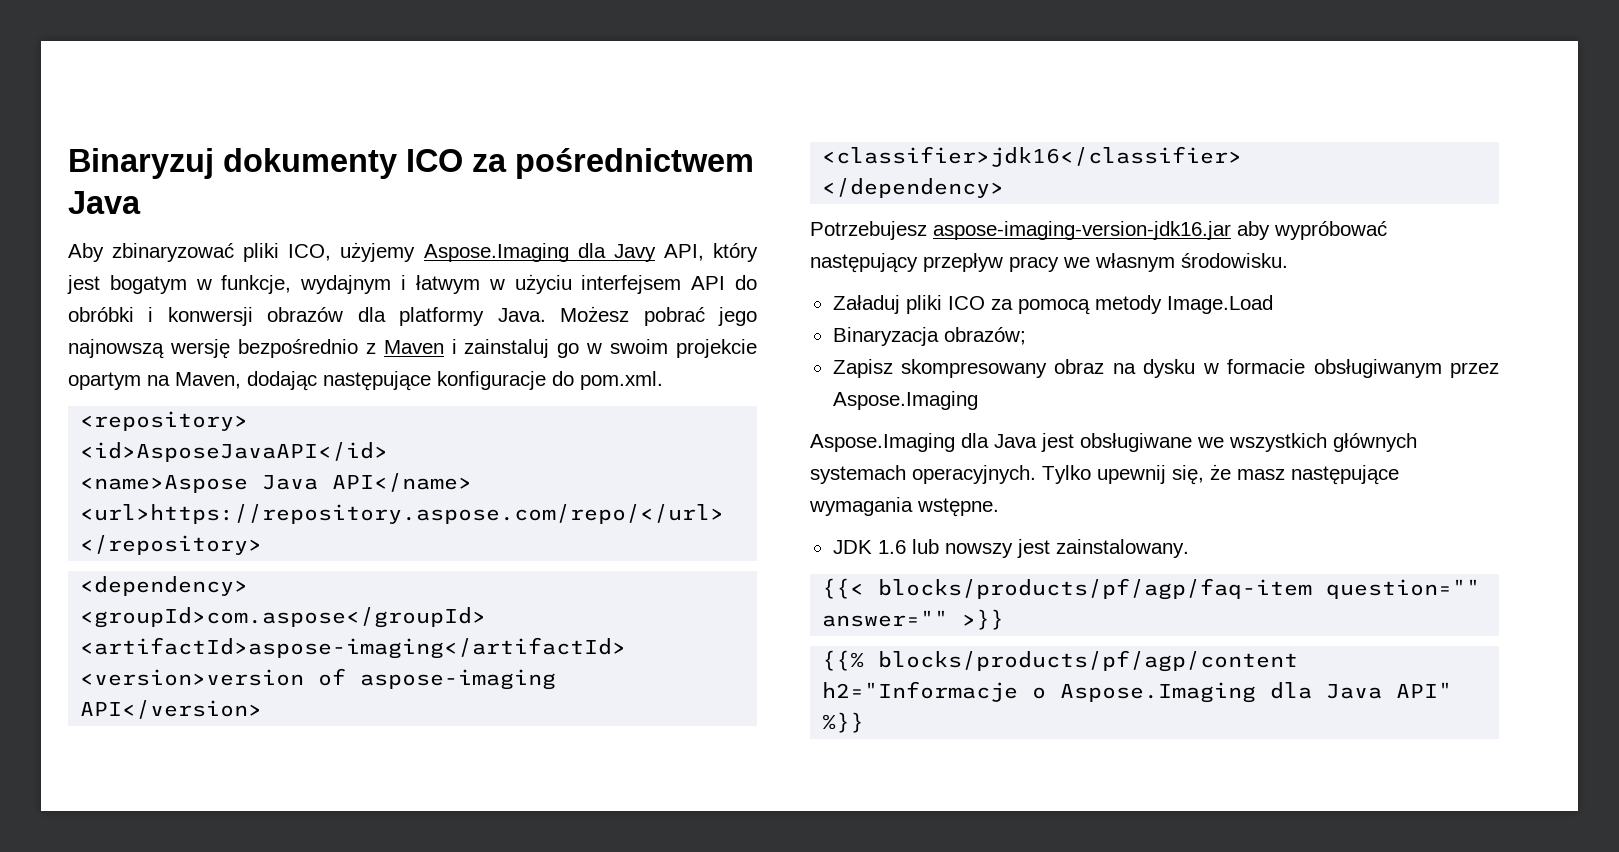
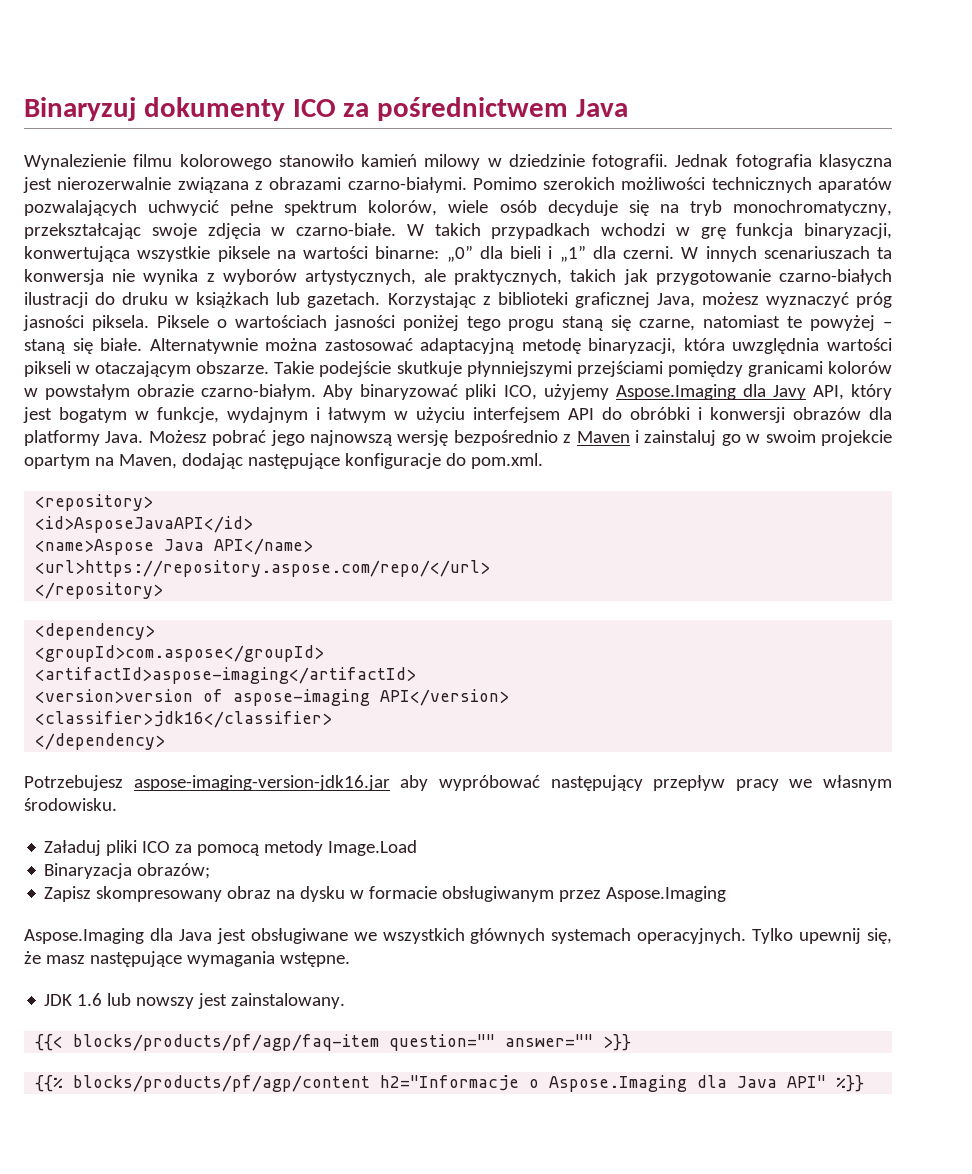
- Aby zbinaryzować pliki ICO, użyjemy Aspose.Imaging dla Javy API, który jest bogatym w funkcje, wydajnym i łatwym w użyciu interfejsem API do obróbki i konwersji obrazów dla platformy Java.
+ Wynalezienie filmu kolorowego stanowiło kamień milowy w dziedzinie fotografii. Jednak fotografia klasyczna jest nierozerwalnie związana z obrazami czarno-białymi. Pomimo szerokich możliwości technicznych aparatów pozwalających uchwycić pełne spektrum kolorów, wiele osób decyduje się na tryb monochromatyczny, przekształcając swoje zdjęcia w czarno-białe. W takich przypadkach wchodzi w grę funkcja binaryzacji, konwertująca wszystkie piksele na wartości binarne: „0” dla bieli i „1” dla czerni. W innych scenariuszach ta konwersja nie wynika z wyborów artystycznych, ale praktycznych, takich jak przygotowanie czarno-białych ilustracji do druku w książkach lub gazetach. Korzystając z biblioteki graficznej Java, możesz wyznaczyć próg jasności piksela. Piksele o wartościach jasności poniżej tego progu staną się czarne, natomiast te powyżej – staną się białe. Alternatywnie można zastosować adaptacyjną metodę binaryzacji, która uwzględnia wartości pikseli w otaczającym obszarze. Takie podejście skutkuje płynniejszymi przejściami pomiędzy granicami kolorów w powstałym obrazie czarno-białym. Aby binaryzować pliki ICO, użyjemy Aspose.Imaging dla Javy API, który jest bogatym w funkcje, wydajnym i łatwym w użyciu interfejsem API do obróbki i konwersji obrazów dla platformy Java.

